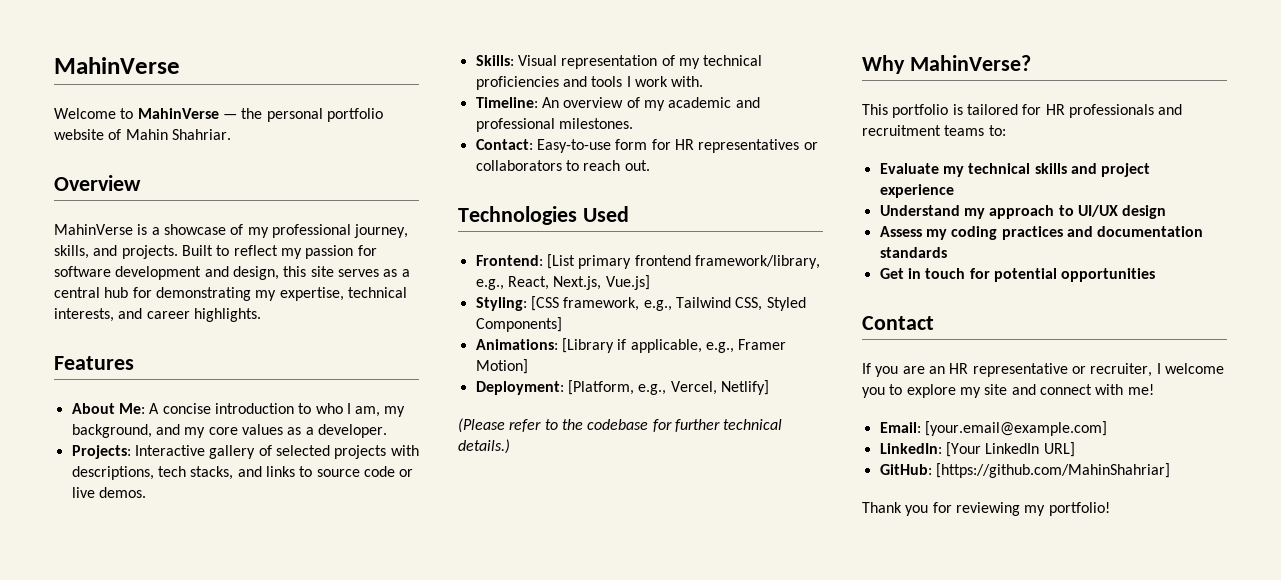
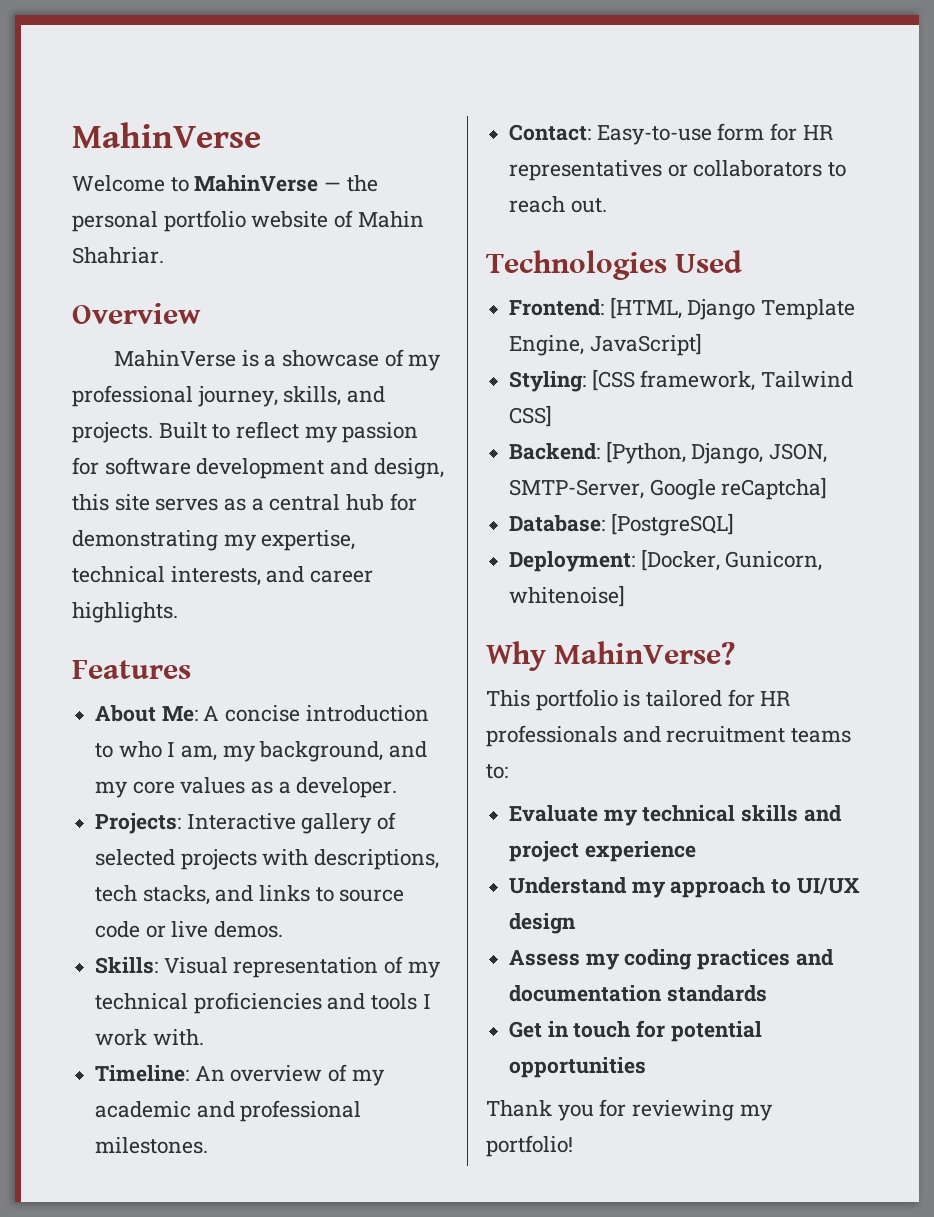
- Frontend: [List primary frontend framework/library, e.g., React, Next.js, Vue.js]
- Styling: [CSS framework, e.g., Tailwind CSS, Styled Components]
- Animations: [Library if applicable, e.g., Framer Motion]
- Deployment: [Platform, e.g., Vercel, Netlify]
- (Please refer to the codebase for further technical details.)
+ Frontend: [HTML, Django Template Engine, JavaScript]
+ Styling: [CSS framework, Tailwind CSS]
+ Backend: [Python, Django, JSON, SMTP-Server, Google reCaptcha]
+ Database: [PostgreSQL]
+ Deployment: [Docker, Gunicorn, whitenoise]
- Contact
- If you are an HR representative or recruiter, I welcome you to explore my site and connect with me!
- Email: [your.email@example.com]
- LinkedIn: [Your LinkedIn URL]
- GitHub: [https://github.com/MahinShahriar]

